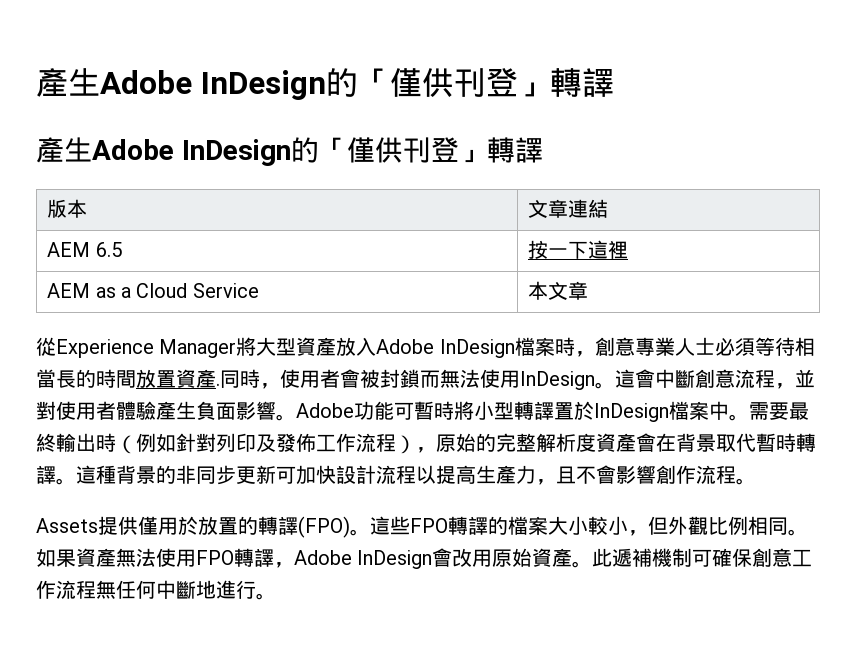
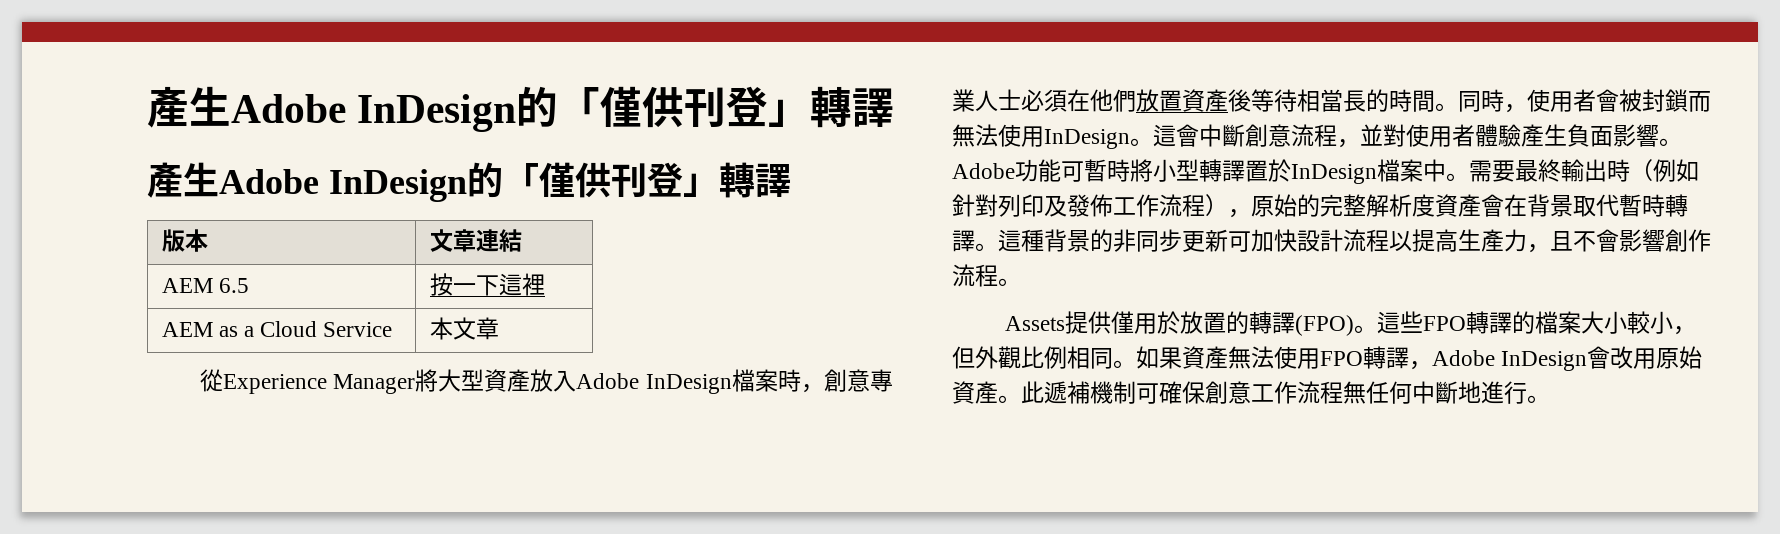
- 從Experience Manager將大型資產放入Adobe InDesign檔案時，創意專業人士必須等待相當長的時間放置資產.
+ 從Experience Manager將大型資產放入Adobe InDesign檔案時，創意專業人士必須在他們放置資產後等待相當長的時間。

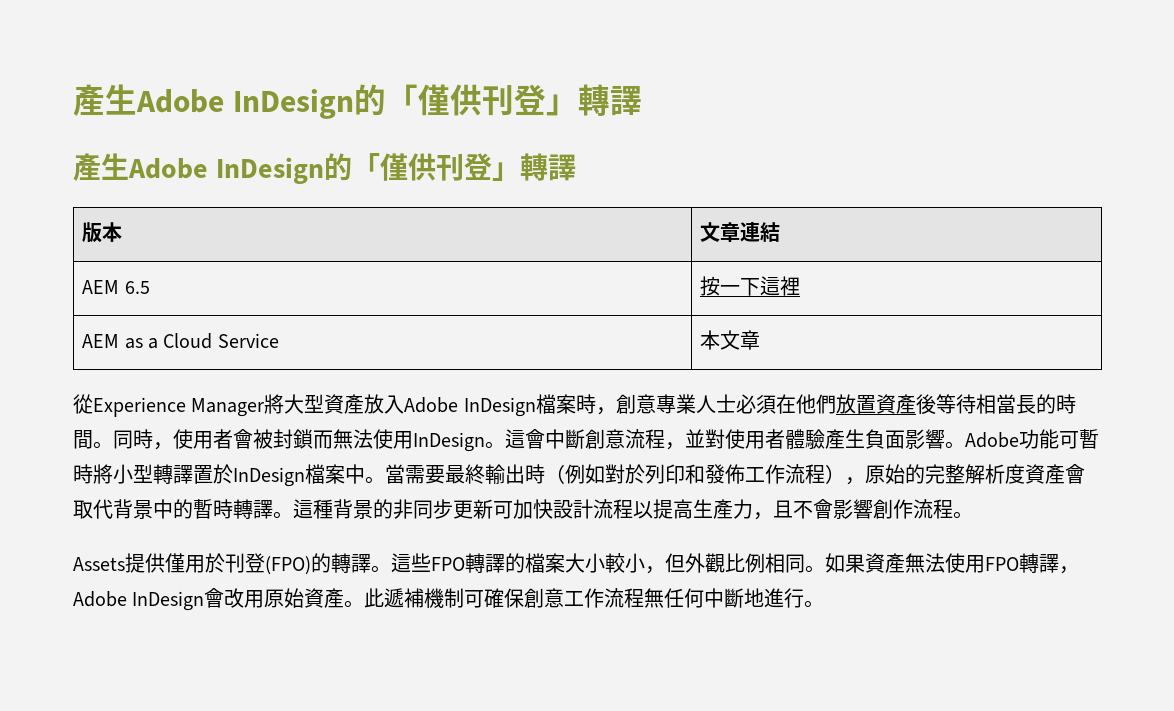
- 需要最終輸出時（例如針對列印及發佈工作流程），原始的完整解析度資產會在背景取代暫時轉譯。
+ 當需要最終輸出時（例如對於列印和發佈工作流程），原始的完整解析度資產會取代背景中的暫時轉譯。
- Assets提供僅用於放置的轉譯(FPO)。
+ Assets提供僅用於刊登(FPO)的轉譯。

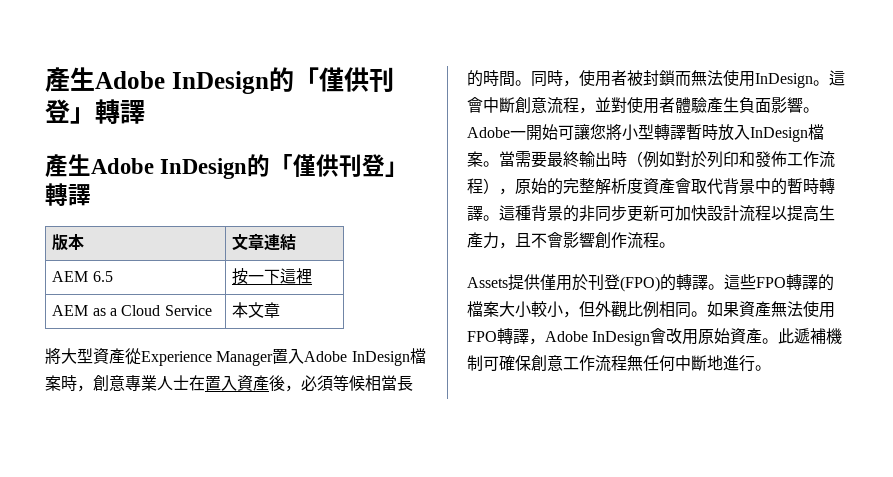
- 從Experience Manager將大型資產放入Adobe InDesign檔案時，創意專業人士必須在他們放置資產後等待相當長的時間。
+ 將大型資產從Experience Manager置入Adobe InDesign檔案時，創意專業人士在置入資產後，必須等候相當長的時間。
- 同時，使用者會被封鎖而無法使用InDesign。
+ 同時，使用者被封鎖而無法使用InDesign。
- Adobe功能可暫時將小型轉譯置於InDesign檔案中。
+ Adobe一開始可讓您將小型轉譯暫時放入InDesign檔案。

